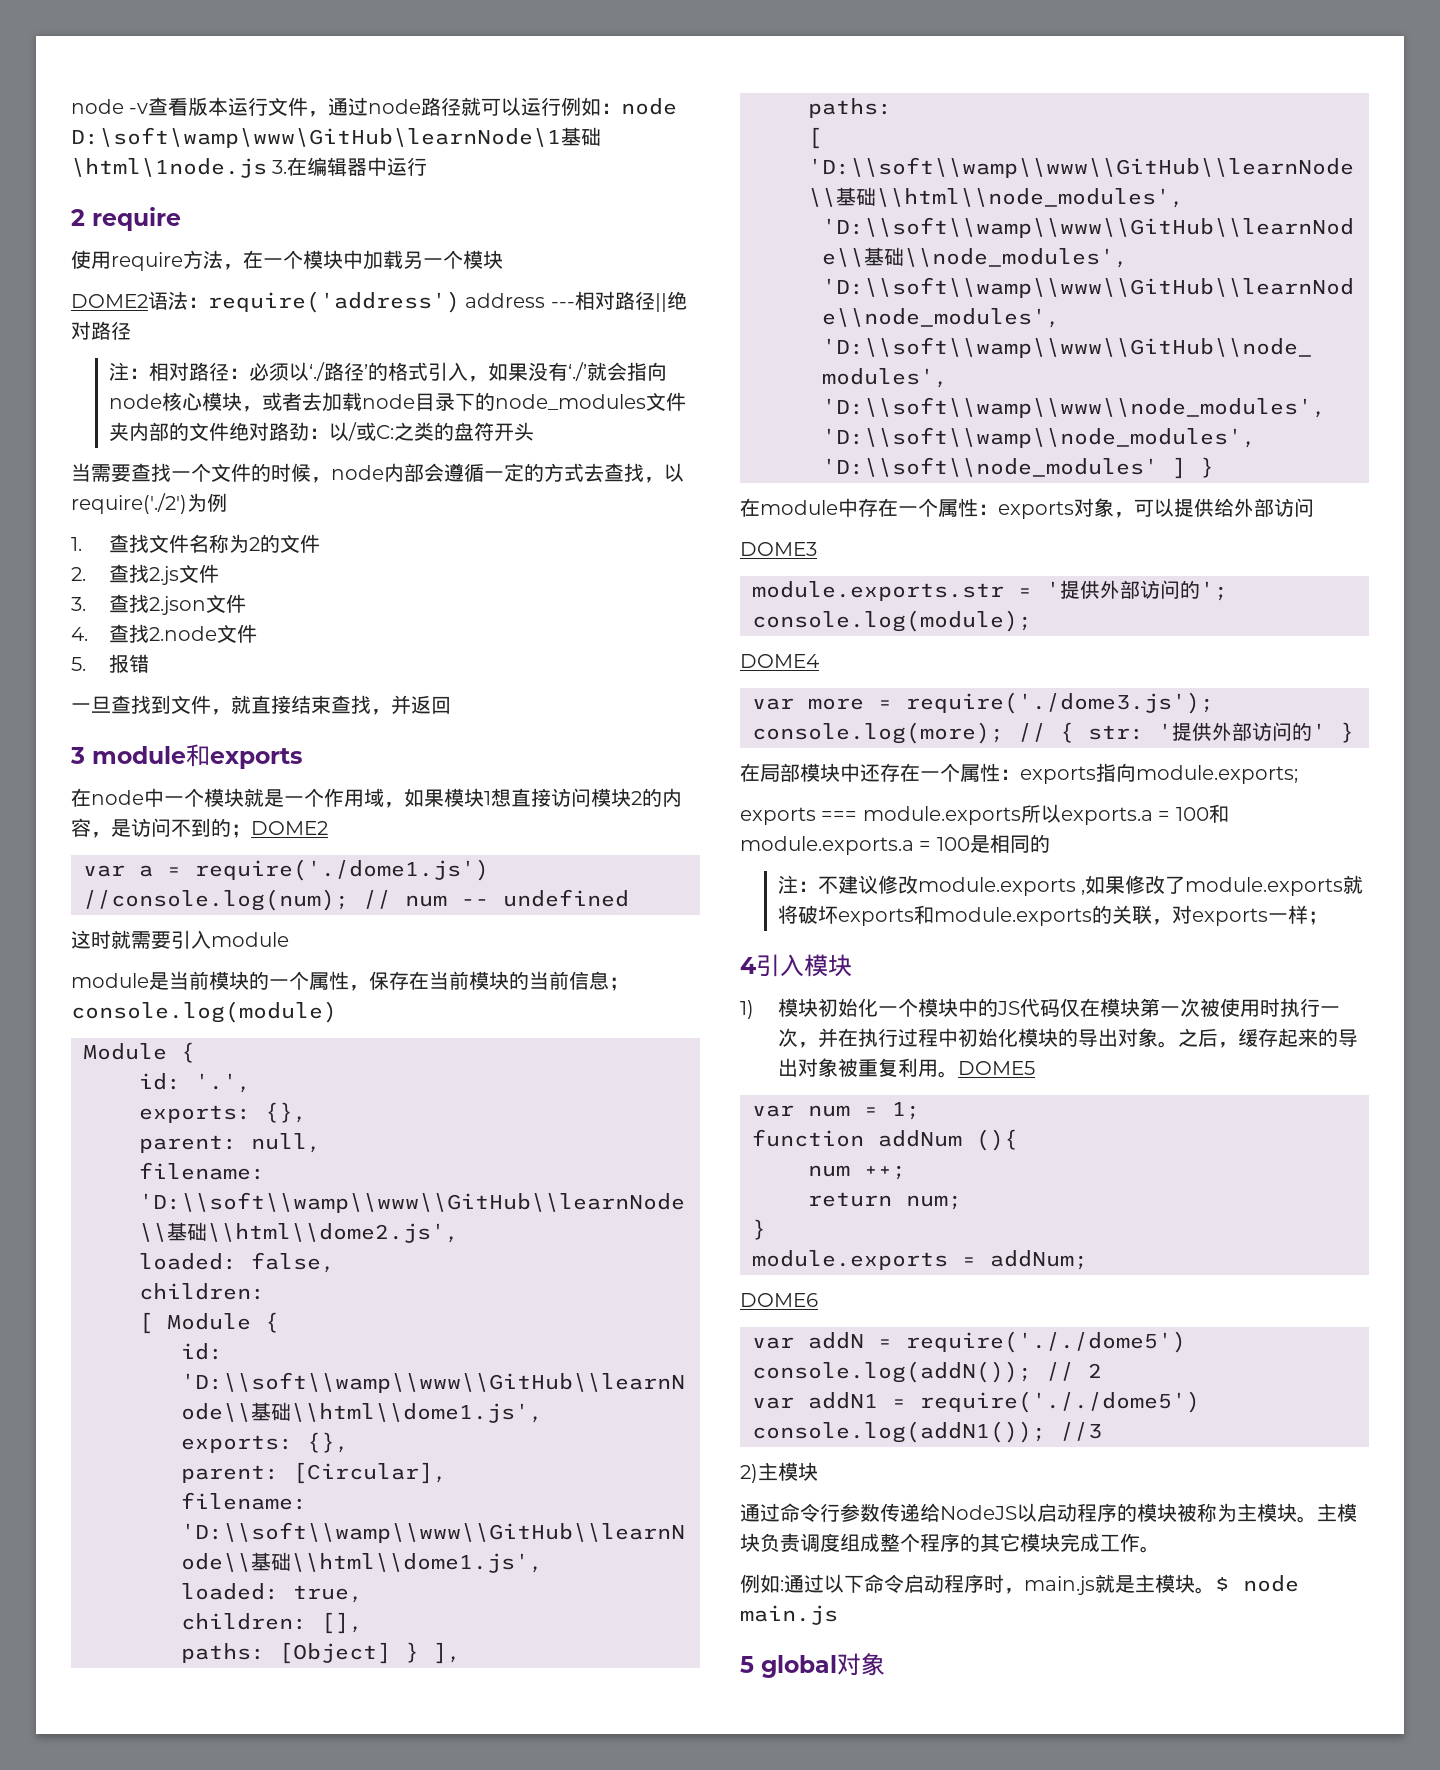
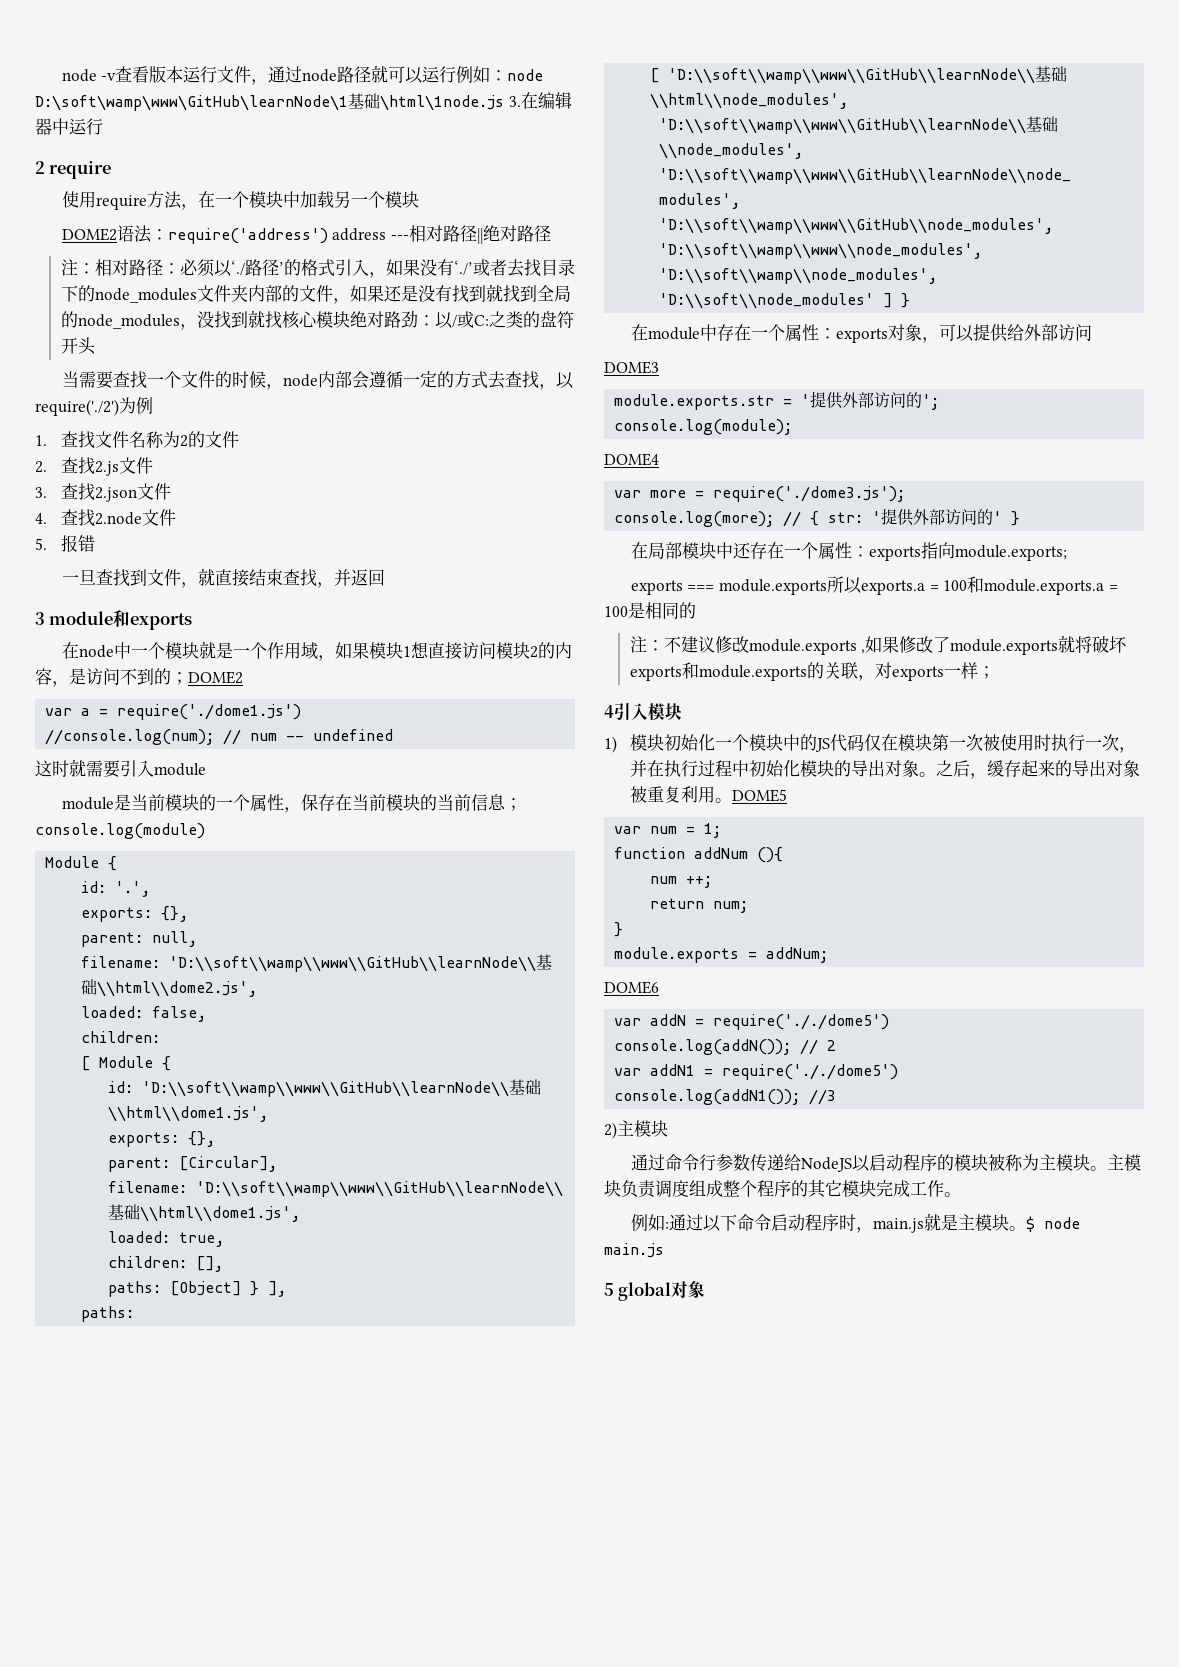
- 注：相对路径：必须以‘./路径’的格式引入，如果没有‘./’就会指向node核心模块，或者去加载node目录下的node_modules文件夹内部的文件绝对路劲：以/或C:之类的盘符开头
+ 注：相对路径：必须以‘./路径’的格式引入，如果没有‘./’或者去找目录下的node_modules文件夹内部的文件，如果还是没有找到就找到全局的node_modules，没找到就找核心模块绝对路劲：以/或C:之类的盘符开头

